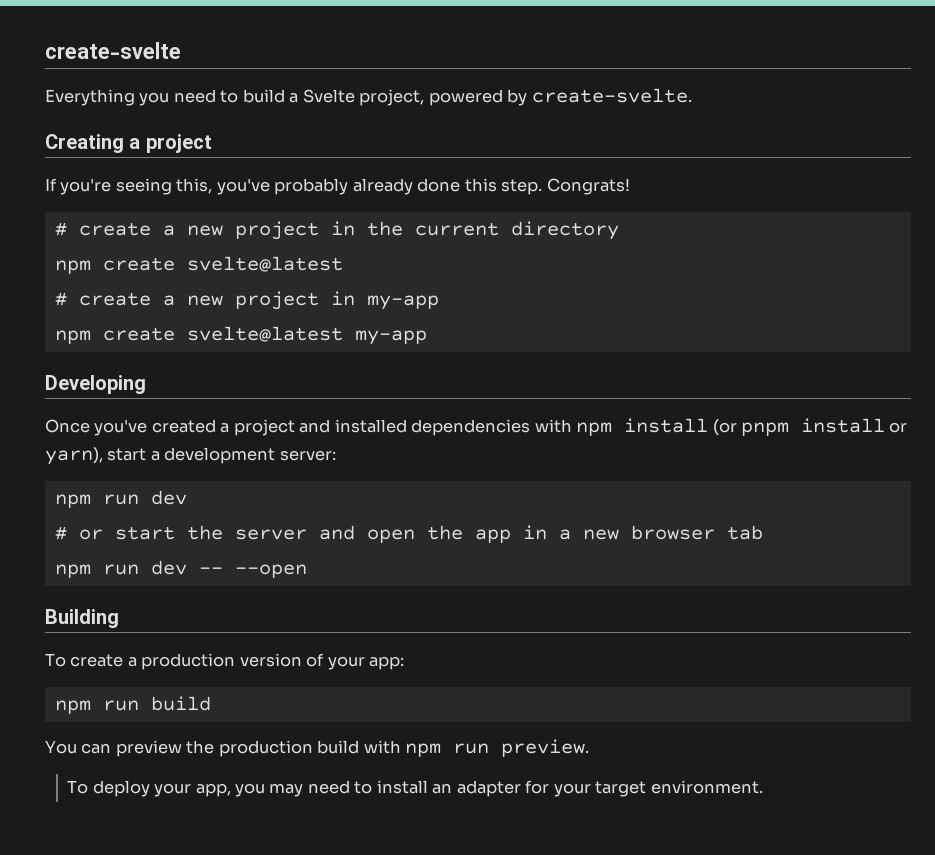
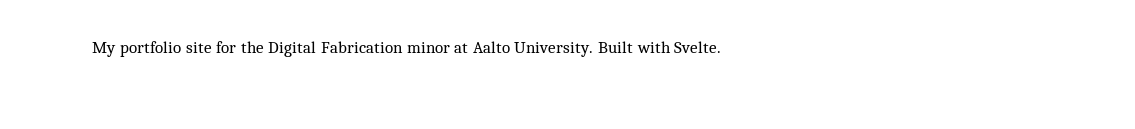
- create-svelte
- Everything you need to build a Svelte project, powered by create-svelte.
- Creating a project
- If you're seeing this, you've probably already done this step. Congrats!
- # create a new project in the current directory
- npm create svelte@latest
- # create a new project in my-app
- npm create svelte@latest my-app
- Developing
- Once you've created a project and installed dependencies with npm install (or pnpm install or yarn), start a development server:
- npm run dev
- # or start the server and open the app in a new browser tab
- npm run dev -- --open
- Building
- To create a production version of your app:
- npm run build
- You can preview the production build with npm run preview.
- To deploy your app, you may need to install an adapter for your target environment.
+ My portfolio site for the Digital Fabrication minor at Aalto University. Built with Svelte.

